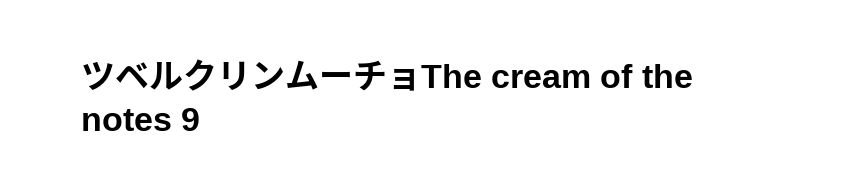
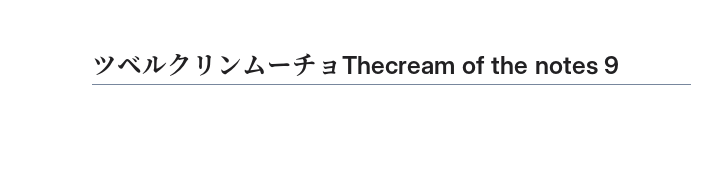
- ツベルクリンムーチョThe cream of the notes 9
+ ツベルクリンムーチョThecream of the notes 9

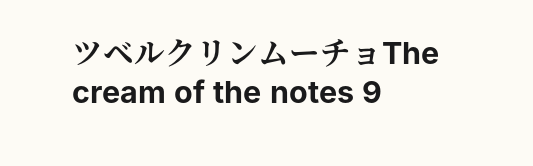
- ツベルクリンムーチョThecream of the notes 9
+ ツベルクリンムーチョThe cream of the notes 9

